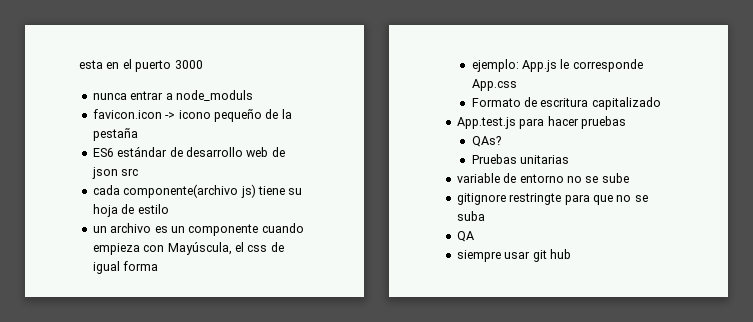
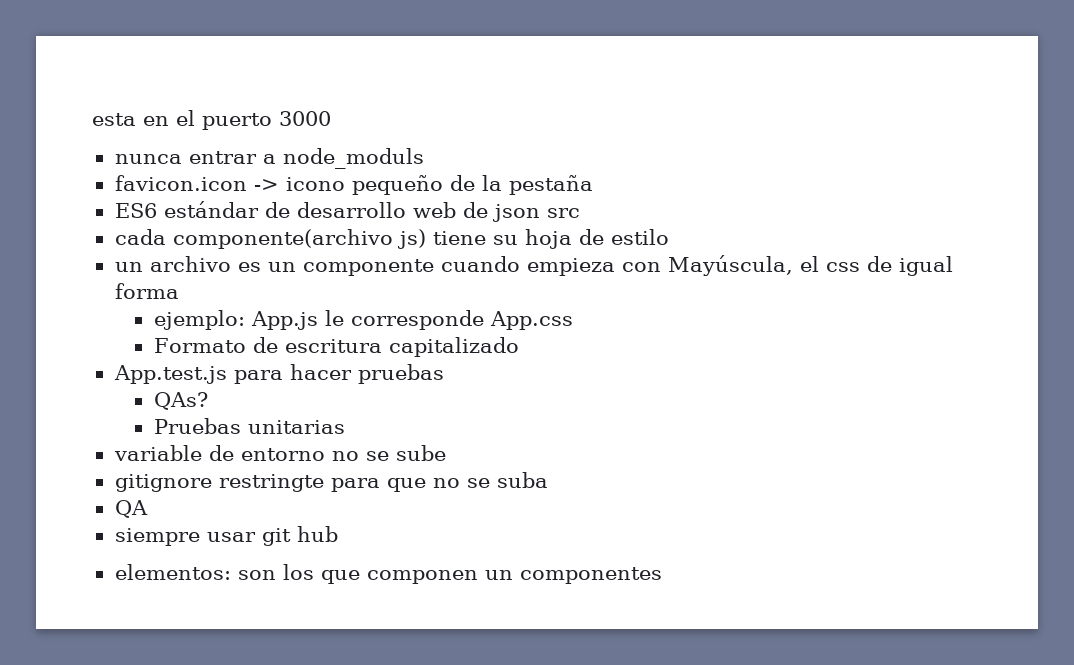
+ elementos: son los que componen un componentes

